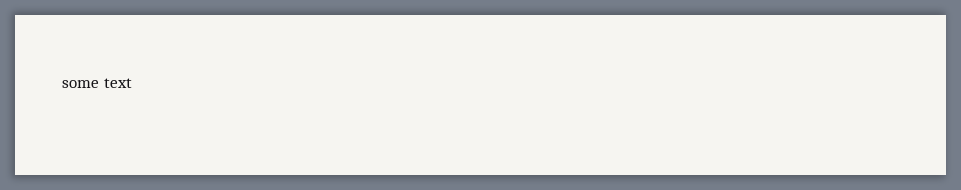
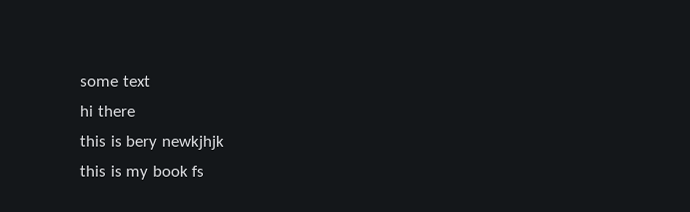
+ hi there
+ this is bery newkjhjk
+ this is my book fs

